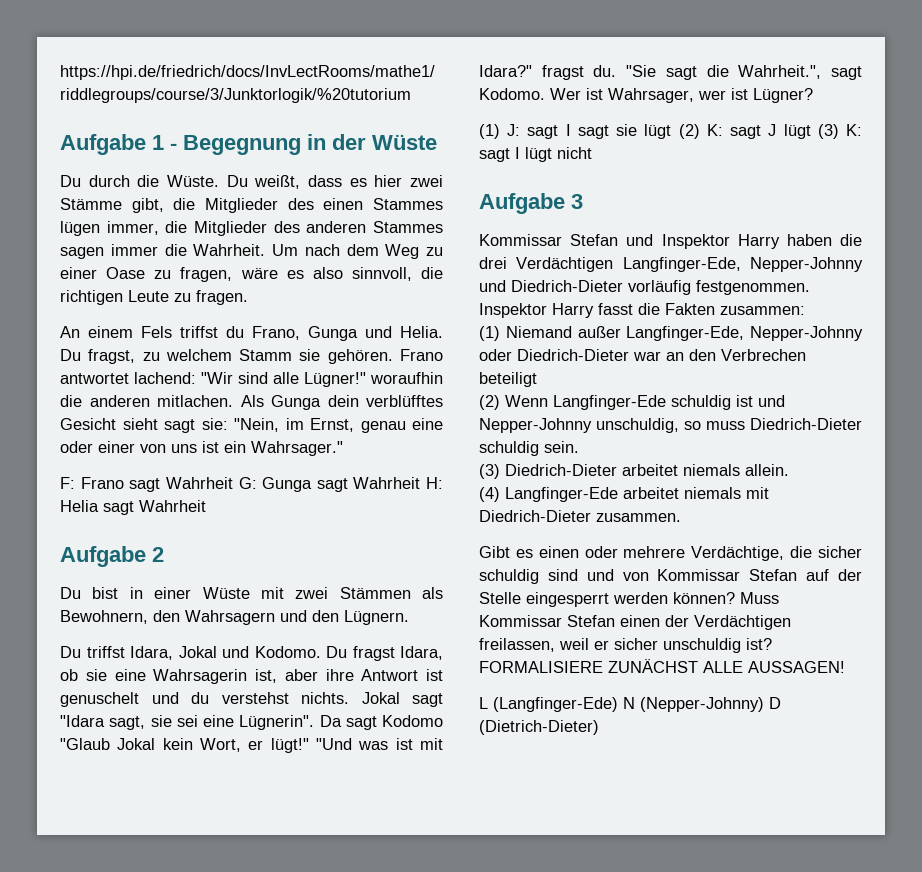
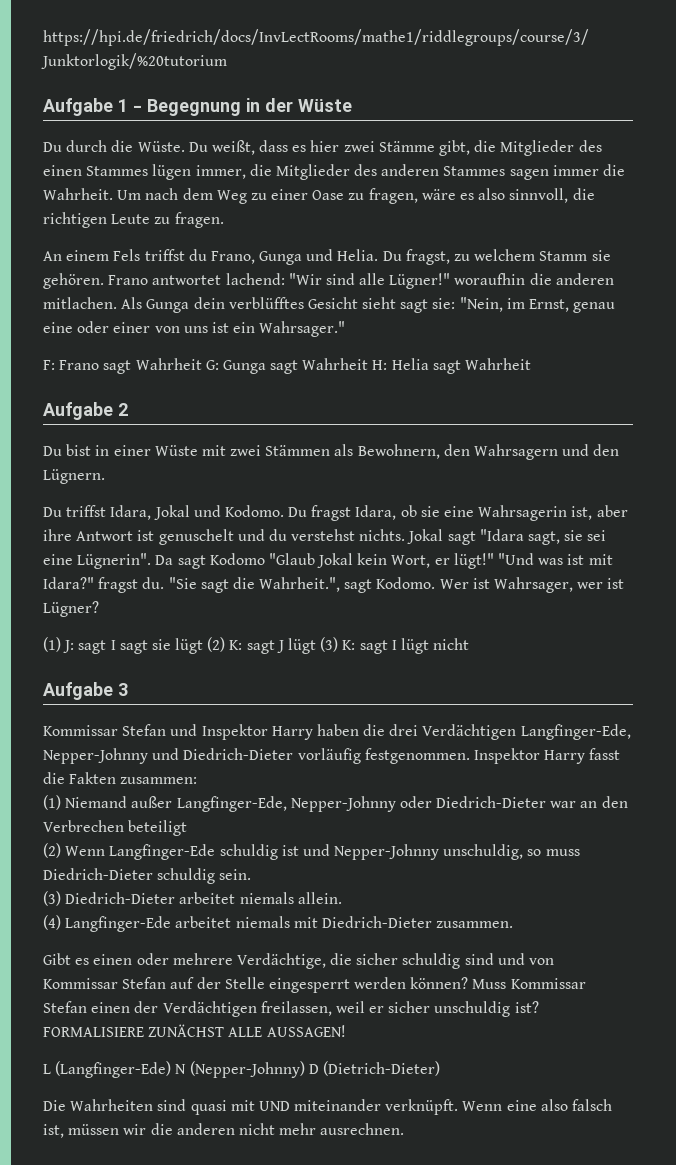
+ Die Wahrheiten sind quasi mit UND miteinander verknüpft. Wenn eine also falsch ist, müssen wir die anderen nicht mehr ausrechnen.

